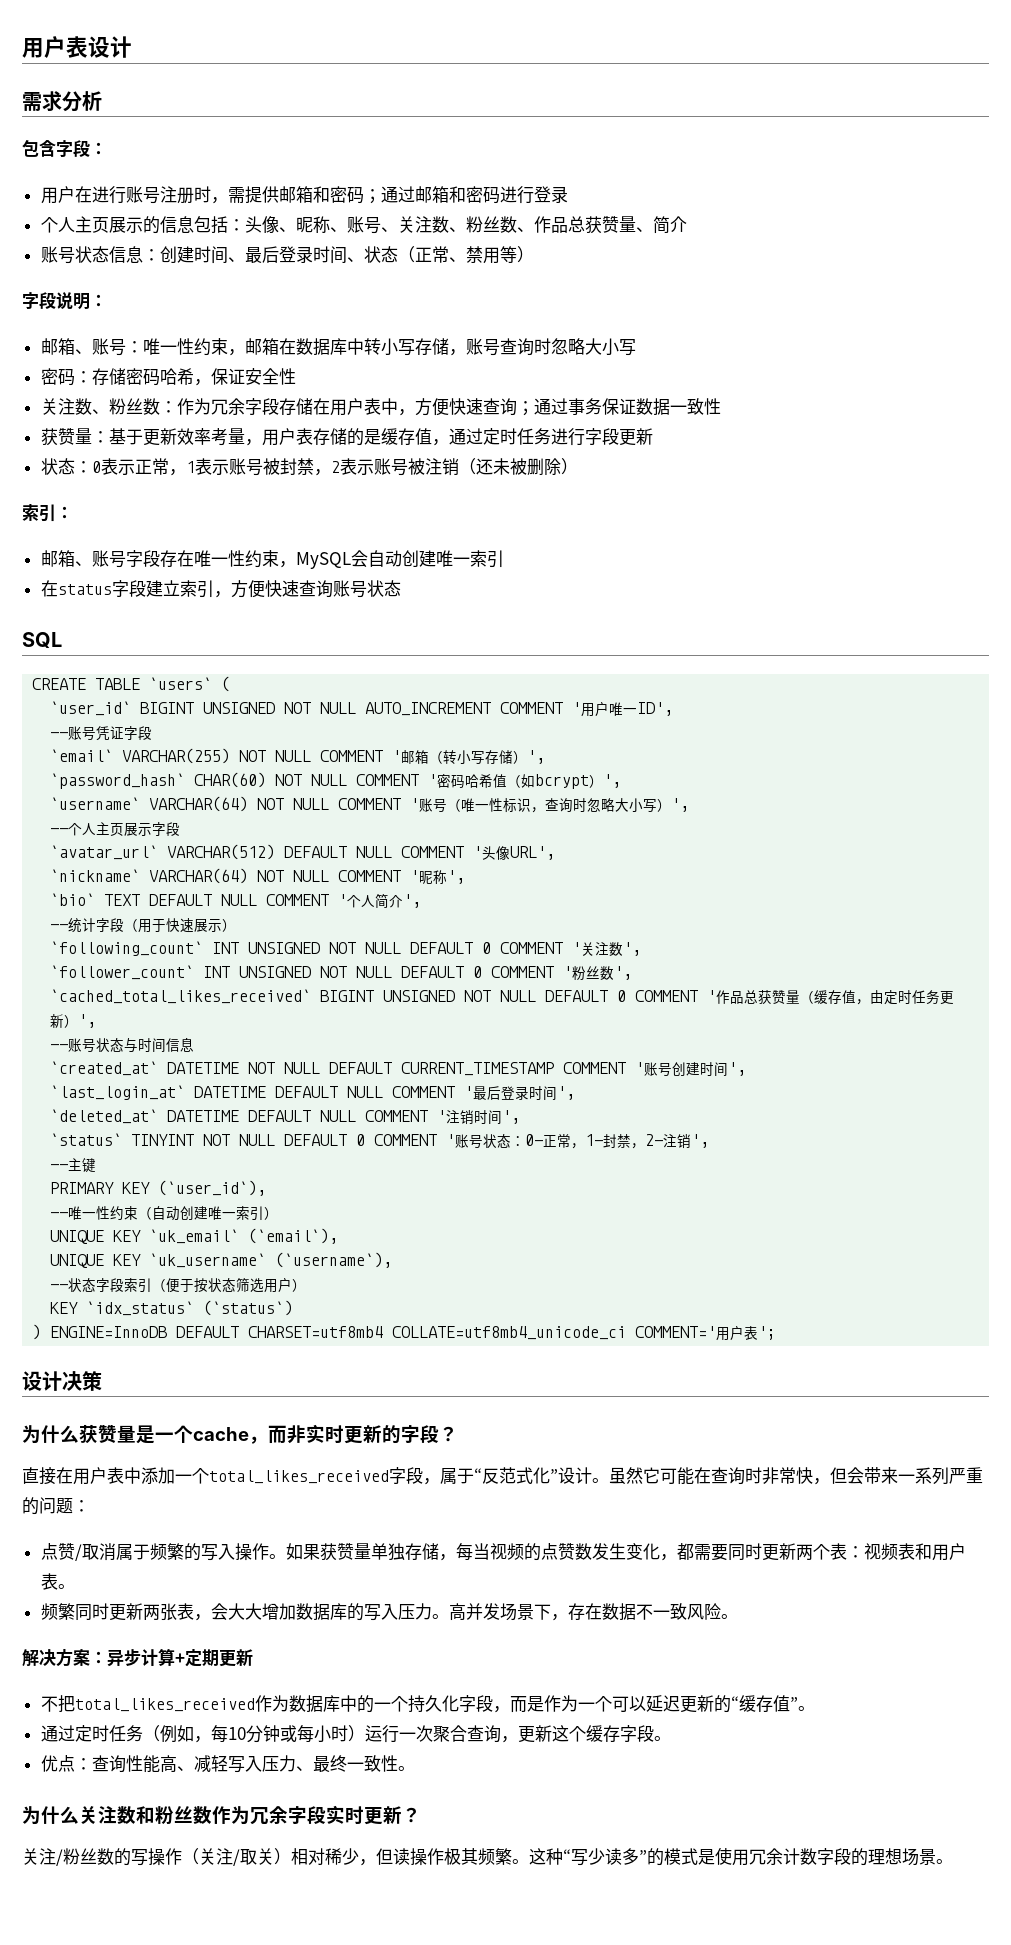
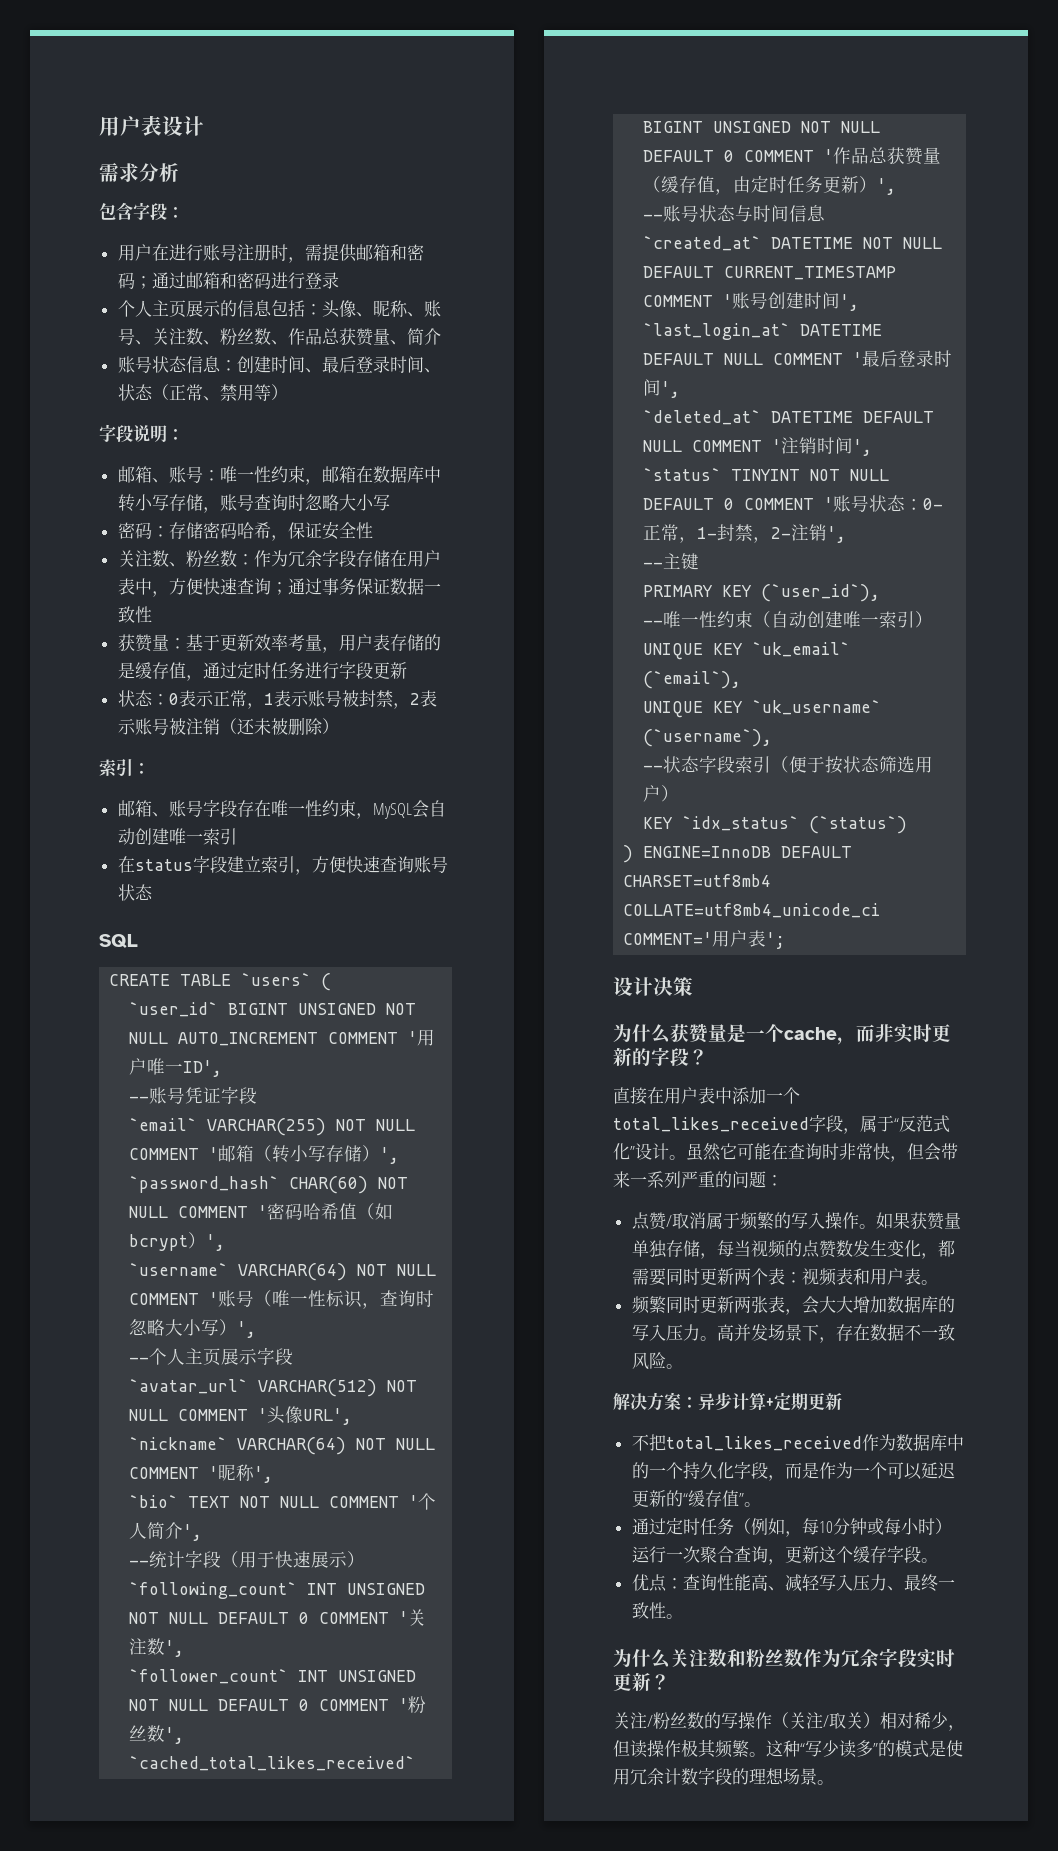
- `avatar_url` VARCHAR(512) DEFAULT NULL COMMENT '头像URL',
+ `avatar_url` VARCHAR(512) NOT NULL COMMENT '头像URL',
- `bio` TEXT DEFAULT NULL COMMENT '个人简介',
+ `bio` TEXT NOT NULL COMMENT '个人简介',

